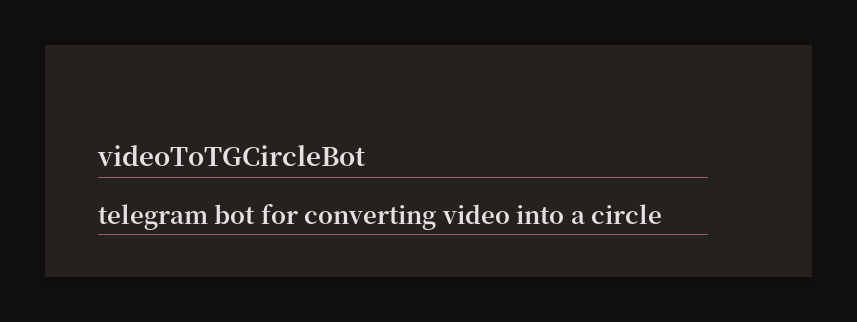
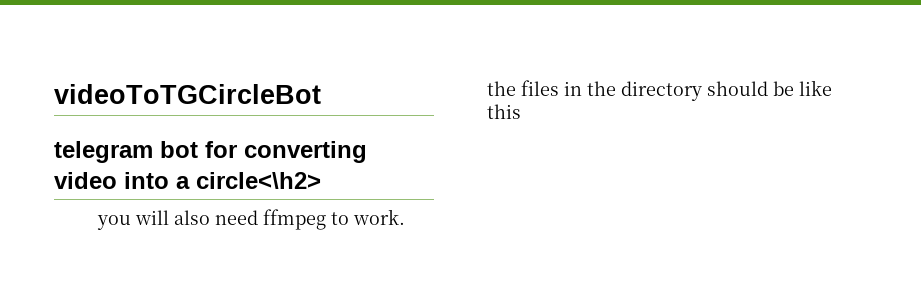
- telegram bot for converting video into a circle
+ telegram bot for converting video into a circle<\h2>
+ you will also need ffmpeg to work. the files in the directory should be like this

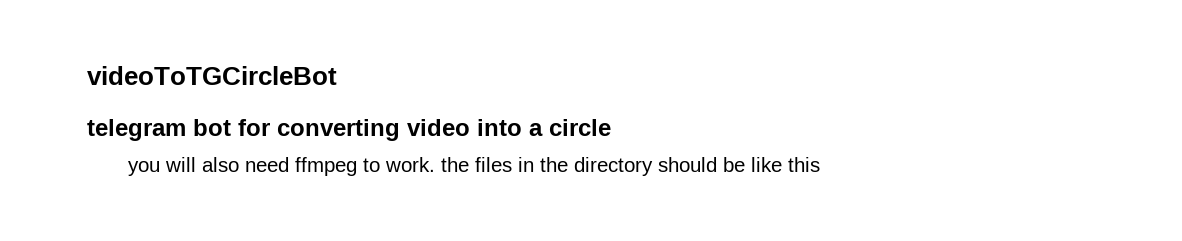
- telegram bot for converting video into a circle<\h2>
+ telegram bot for converting video into a circle

